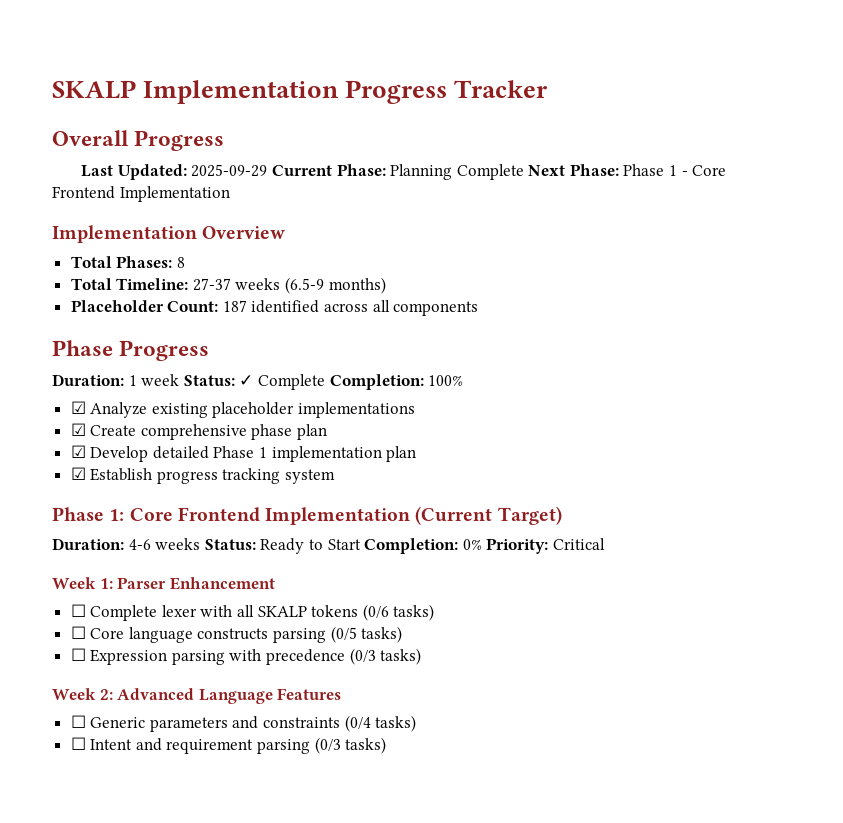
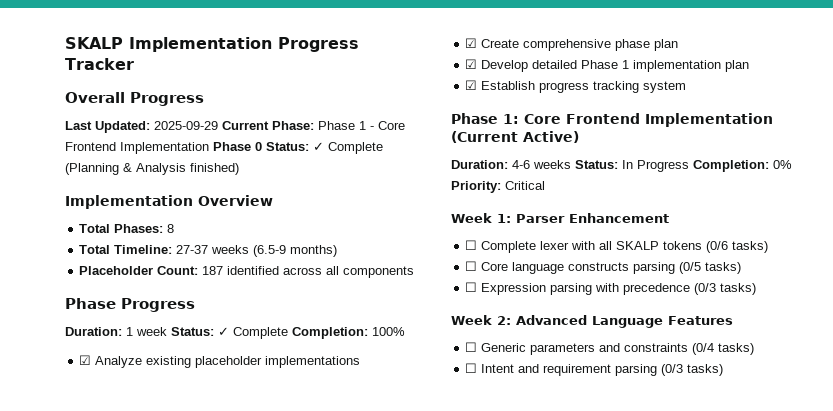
- Last Updated: 2025-09-29 Current Phase: Planning Complete Next Phase: Phase 1 - Core Frontend Implementation
+ Last Updated: 2025-09-29 Current Phase: Phase 1 - Core Frontend Implementation Phase 0 Status: ✓ Complete (Planning & Analysis finished)
- Phase 1: Core Frontend Implementation (Current Target)
+ Phase 1: Core Frontend Implementation (Current Active)
- Duration: 4-6 weeks Status: Ready to Start Completion: 0% Priority: Critical
+ Duration: 4-6 weeks Status: In Progress Completion: 0% Priority: Critical

